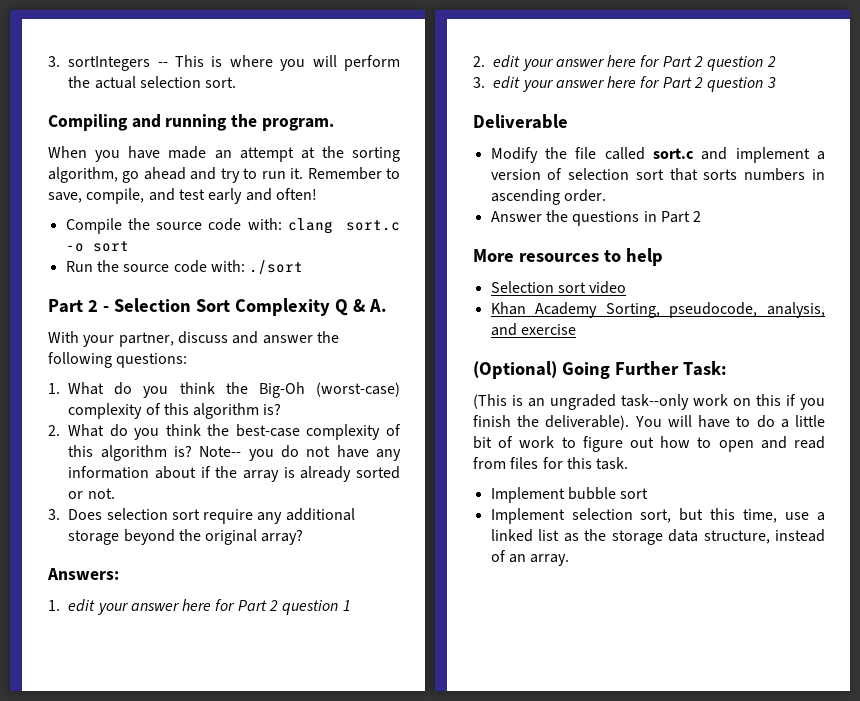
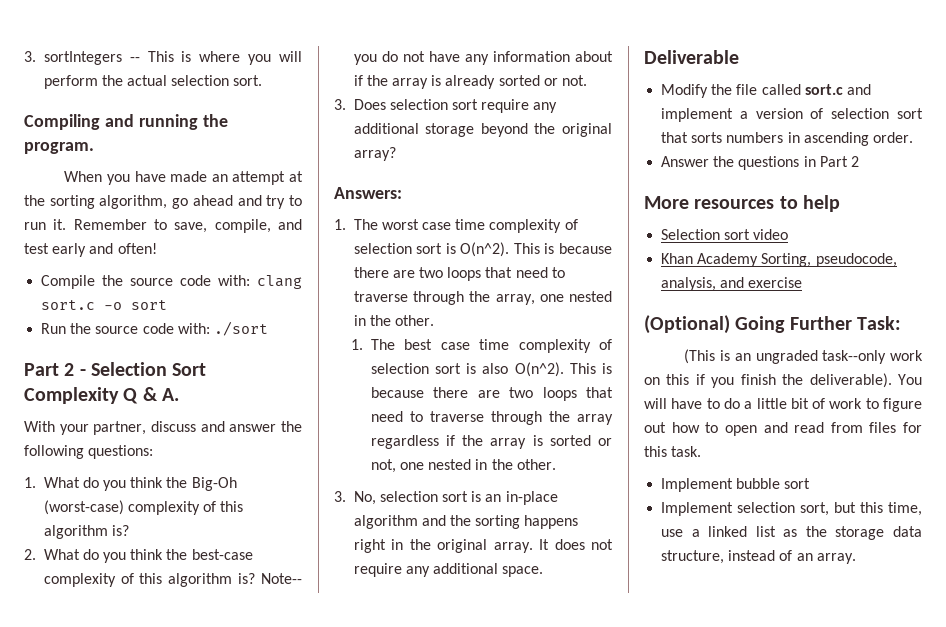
- 1. edit your answer here for Part 2 question 1
- 2. edit your answer here for Part 2 question 2
- 3. edit your answer here for Part 2 question 3
+ 1. The worst case time complexity of selection sort is O(n^2). This is because there are two loops that need to traverse through the array, one nested in the other.
+ 1. The best case time complexity of selection sort is also O(n^2). This is because there are two loops that need to traverse through the array regardless if the array is sorted or not, one nested in the other.
+ 3. No, selection sort is an in-place algorithm and the sorting happens right in the original array. It does not require any additional space.

